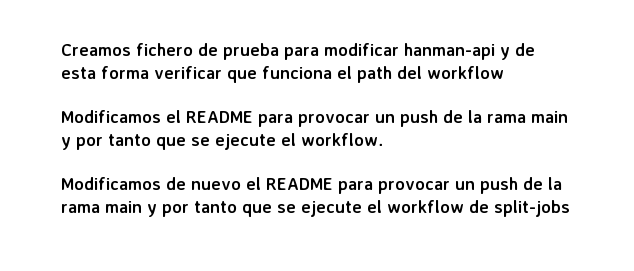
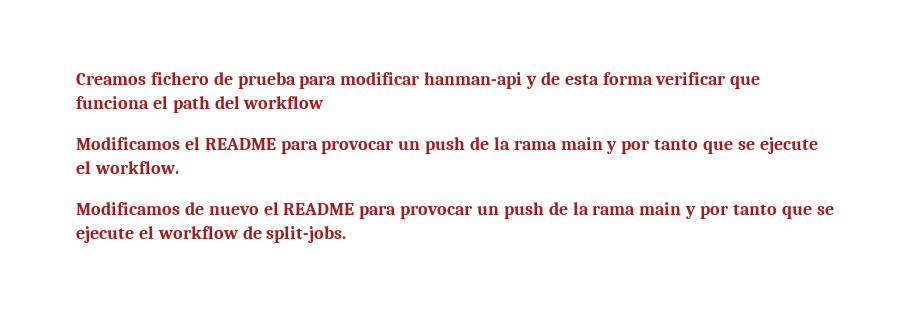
- Modificamos de nuevo el README para provocar un push de la rama main y por tanto que se ejecute el workflow de split-jobs
+ Modificamos de nuevo el README para provocar un push de la rama main y por tanto que se ejecute el workflow de split-jobs.

